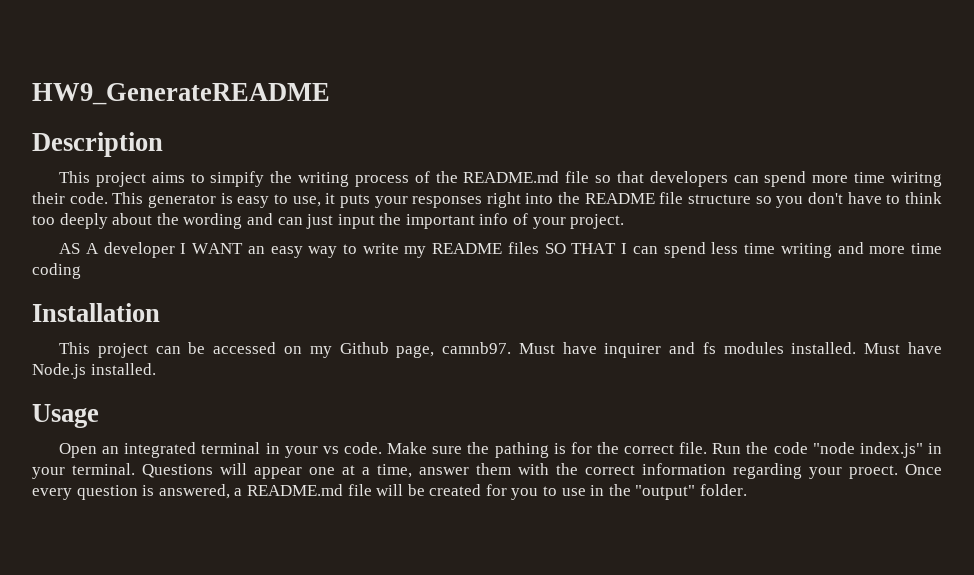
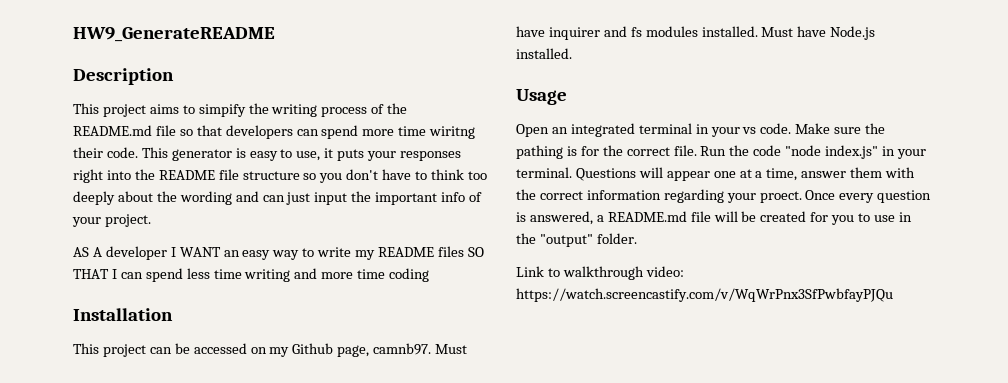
+ Link to walkthrough video: https://watch.screencastify.com/v/WqWrPnx3SfPwbfayPJQu

